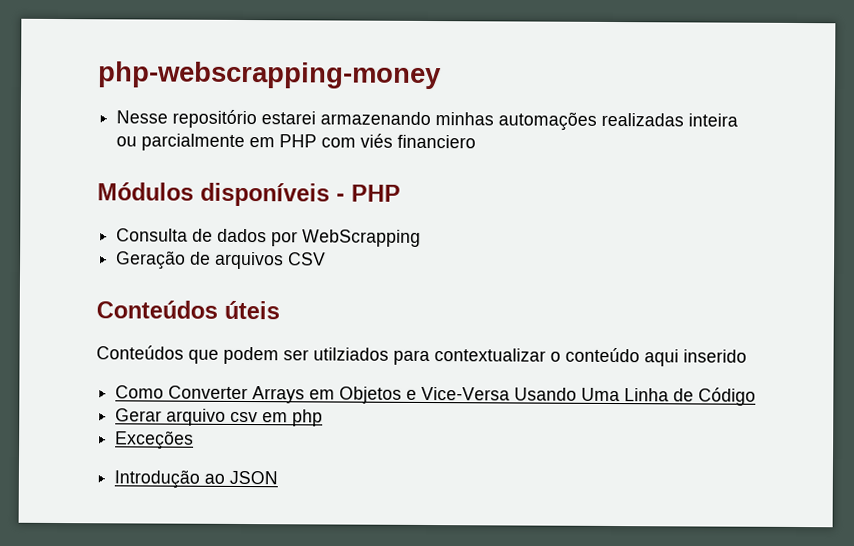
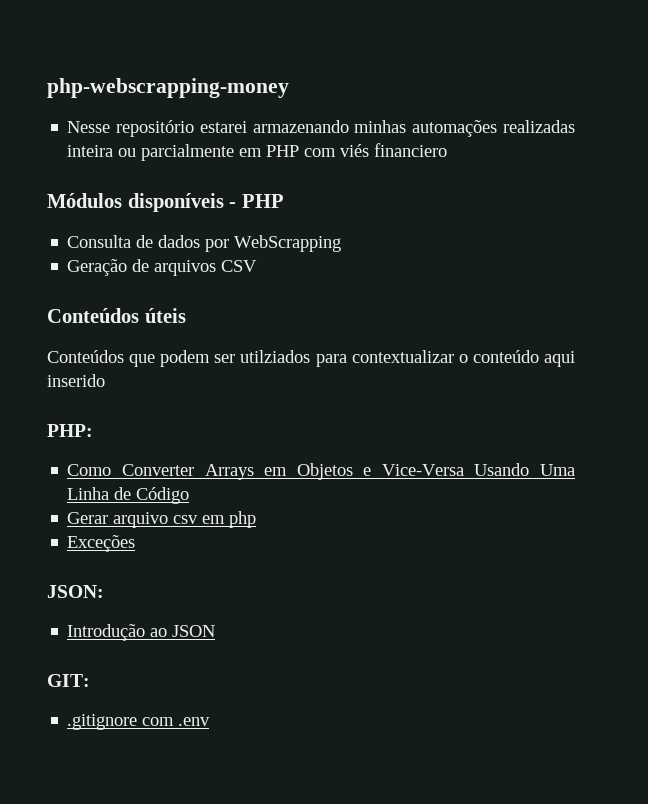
+ PHP:
+ JSON:
+ GIT:
+ .gitignore com .env

